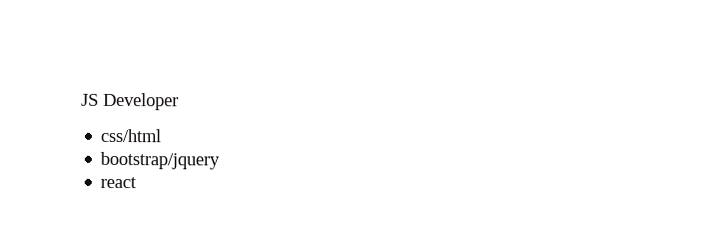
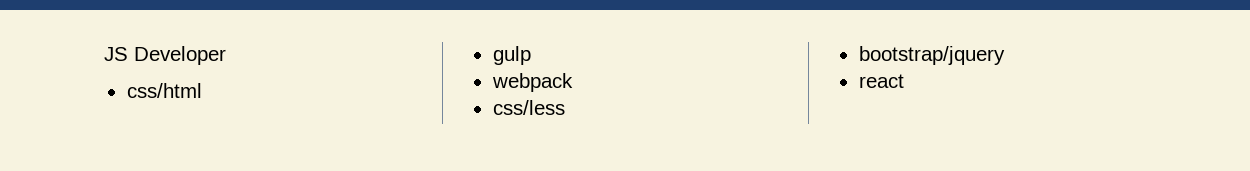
+ gulp
+ webpack
+ css/less

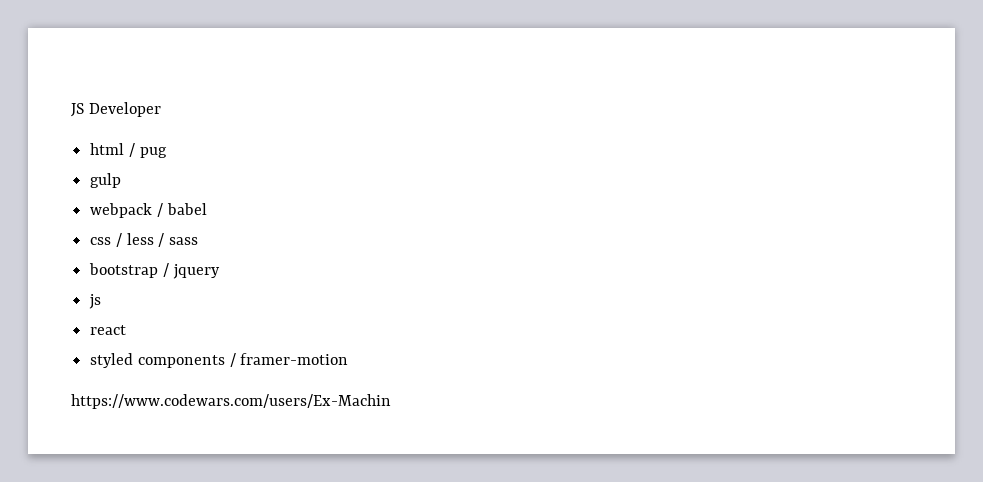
- css/html
+ html / pug
- webpack
- css/less
- bootstrap/jquery
+ webpack / babel
+ css / less / sass
+ bootstrap / jquery
+ js
  react
+ styled components / framer-motion
+ https://www.codewars.com/users/Ex-Machin

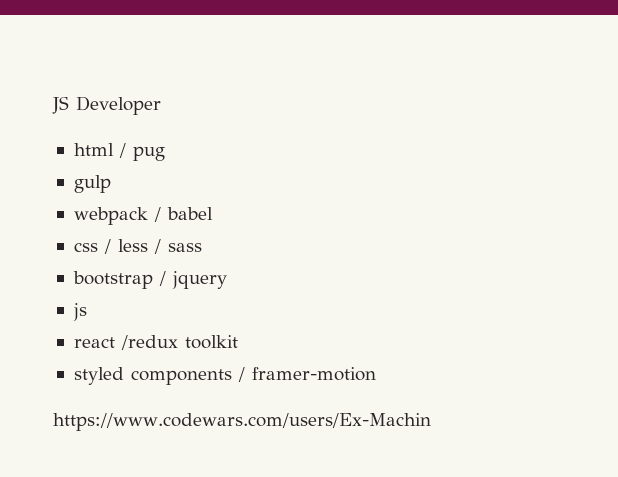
- react
+ react /redux toolkit

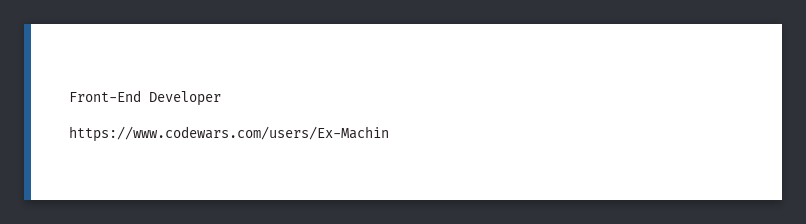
- JS Developer
+ Front-End Developer
- html / pug
- gulp
- webpack / babel
- css / less / sass
- bootstrap / jquery
- js
- react /redux toolkit
- styled components / framer-motion

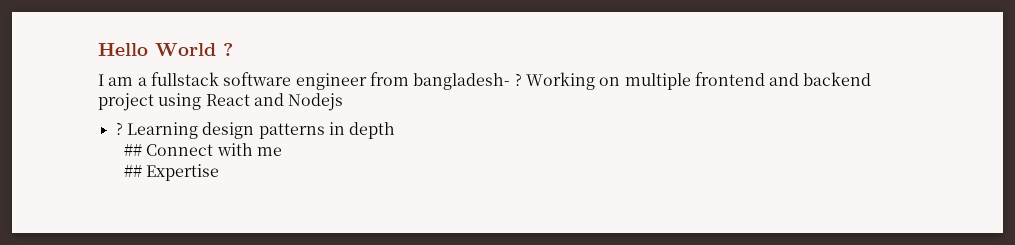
- Front-End Developer
- https://www.codewars.com/users/Ex-Machin
+ Hello World ?
+ I am a fullstack software engineer from bangladesh- ? Working on multiple frontend and backend project using React and Nodejs
+ ? Learning design patterns in depth
+ ## Connect with me
+ ## Expertise

